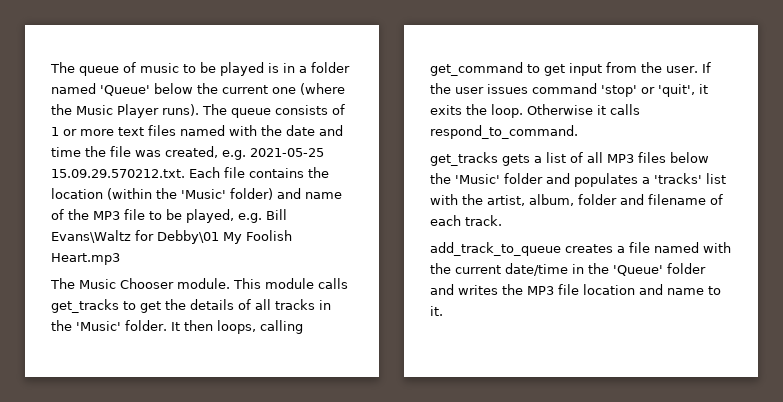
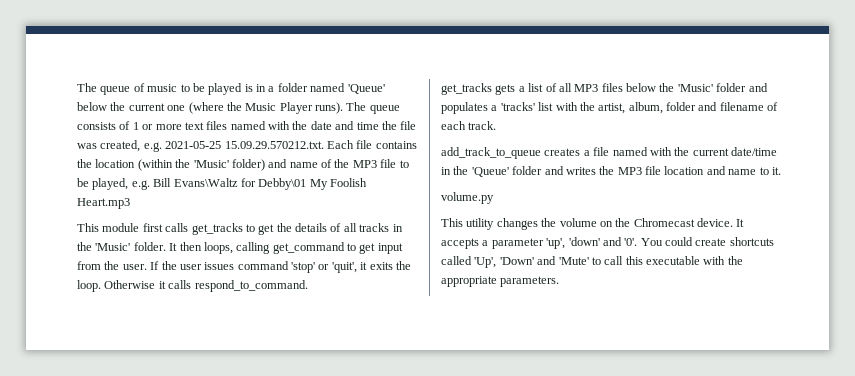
- The Music Chooser module. This module calls get_tracks to get the details of all tracks in the 'Music' folder.
+ This module first calls get_tracks to get the details of all tracks in the 'Music' folder.
+ volume.py
+ This utility changes the volume on the Chromecast device. It accepts a parameter 'up', 'down' and '0'. You could create shortcuts called 'Up', 'Down' and 'Mute' to call this executable with the appropriate parameters.

